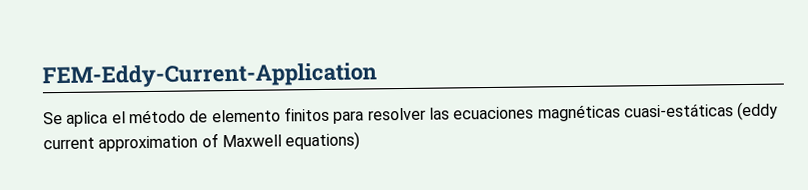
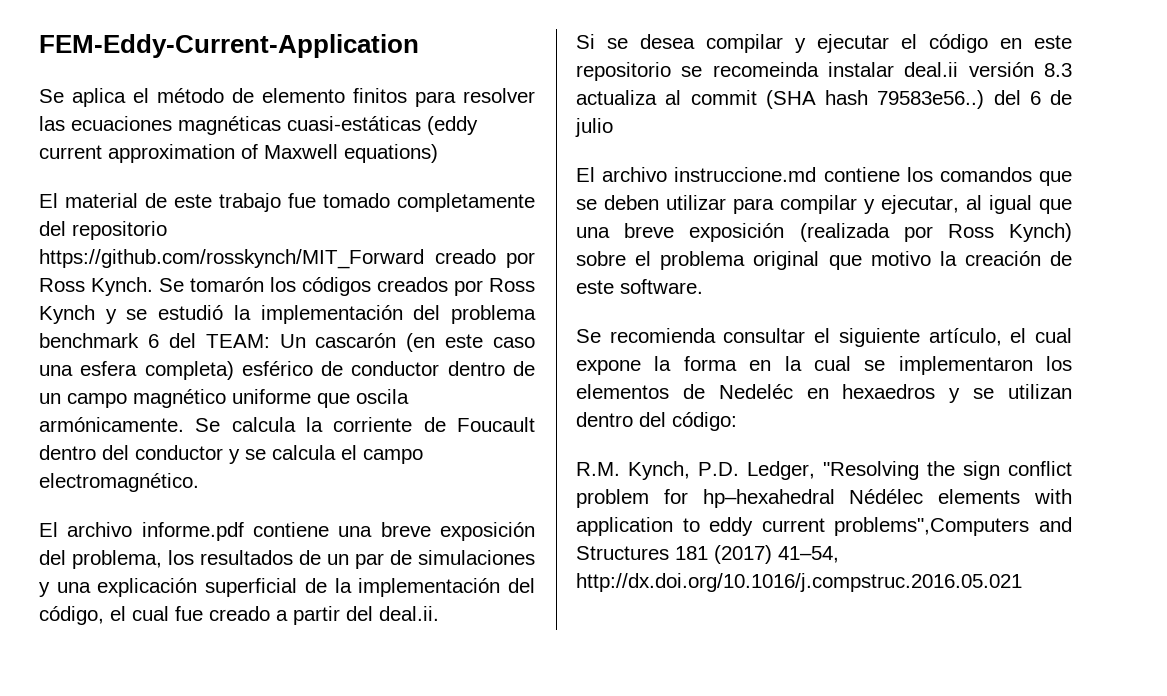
+ El material de este trabajo fue tomado completamente del repositorio https://github.com/rosskynch/MIT_Forward creado por Ross Kynch. Se tomarón los códigos creados por Ross Kynch y se estudió la implementación del problema benchmark 6 del TEAM: Un cascarón (en este caso una esfera completa) esférico de conductor dentro de un campo magnético uniforme que oscila armónicamente. Se calcula la corriente de Foucault dentro del conductor y se calcula el campo electromagnético.
+ El archivo informe.pdf contiene una breve exposición del problema, los resultados de un par de simulaciones y una explicación superficial de la implementación del código, el cual fue creado a partir del deal.ii.
+ Si se desea compilar y ejecutar el código en este repositorio se recomeinda instalar deal.ii versión 8.3 actualiza al commit (SHA hash 79583e56..) del 6 de julio
+ El archivo instruccione.md contiene los comandos que se deben utilizar para compilar y ejecutar, al igual que una breve exposición (realizada por Ross Kynch) sobre el problema original que motivo la creación de este software.
+ Se recomienda consultar el siguiente artículo, el cual expone la forma en la cual se implementaron los elementos de Nedeléc en hexaedros y se utilizan dentro del código:
+ R.M. Kynch, P.D. Ledger, "Resolving the sign conflict problem for hp–hexahedral Nédélec elements with application to eddy current problems",Computers and Structures 181 (2017) 41–54, http://dx.doi.org/10.1016/j.compstruc.2016.05.021

